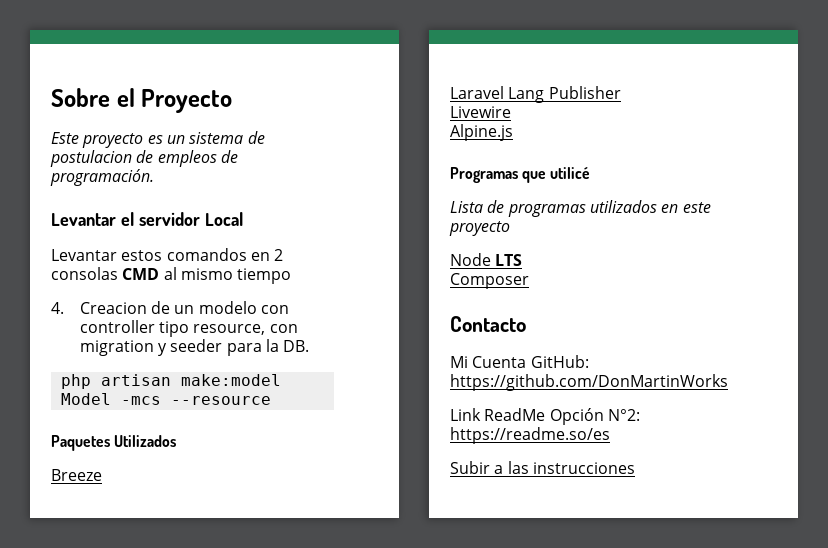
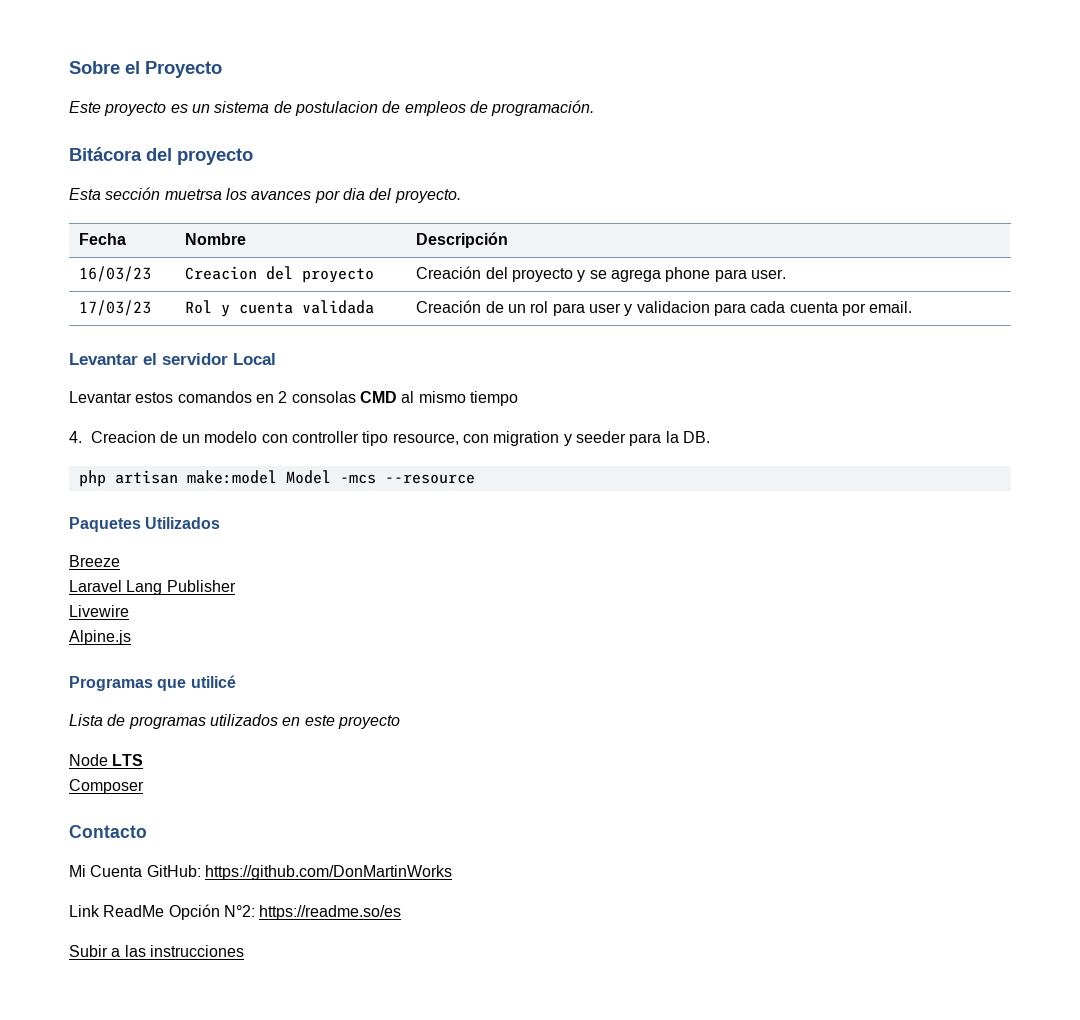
+ Bitácora del proyecto
+ Esta sección muetrsa los avances por dia del proyecto.
+ Fecha | Nombre | Descripción
+ 16/03/23 | Creacion del proyecto | Creación del proyecto y se agrega phone para user.
+ 17/03/23 | Rol y cuenta validada | Creación de un rol para user y validacion para cada cuenta por email.

